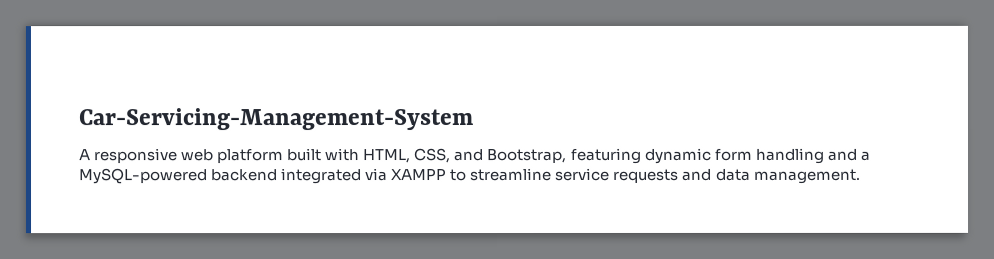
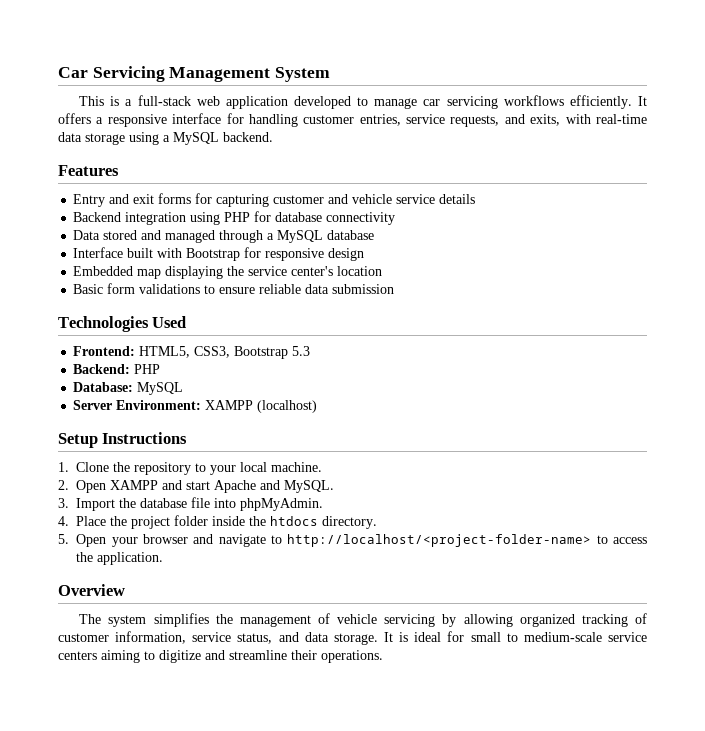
- Car-Servicing-Management-System
- A responsive web platform built with HTML, CSS, and Bootstrap, featuring dynamic form handling and a MySQL-powered backend integrated via XAMPP to streamline service requests and data management.
+ Car Servicing Management System
+ This is a full-stack web application developed to manage car servicing workflows efficiently. It offers a responsive interface for handling customer entries, service requests, and exits, with real-time data storage using a MySQL backend.
+ Features
+ Entry and exit forms for capturing customer and vehicle service details
+ Backend integration using PHP for database connectivity
+ Data stored and managed through a MySQL database
+ Interface built with Bootstrap for responsive design
+ Embedded map displaying the service center's location
+ Basic form validations to ensure reliable data submission
+ Technologies Used
+ Frontend: HTML5, CSS3, Bootstrap 5.3
+ Backend: PHP
+ Database: MySQL
+ Server Environment: XAMPP (localhost)
+ Setup Instructions
+ 1. Clone the repository to your local machine.
+ 2. Open XAMPP and start Apache and MySQL.
+ 3. Import the database file into phpMyAdmin.
+ 4. Place the project folder inside the htdocs directory.
+ 5. Open your browser and navigate to http://localhost/<project-folder-name> to access the application.
+ Overview
+ The system simplifies the management of vehicle servicing by allowing organized tracking of customer information, service status, and data storage. It is ideal for small to medium-scale service centers aiming to digitize and streamline their operations.

